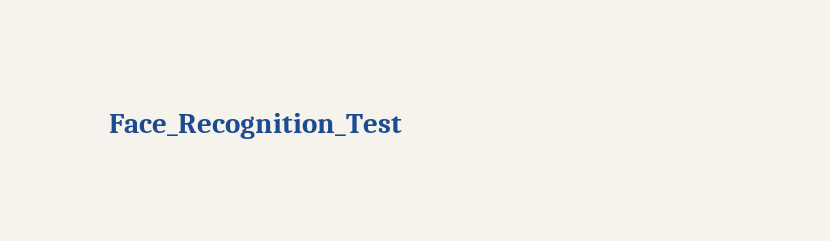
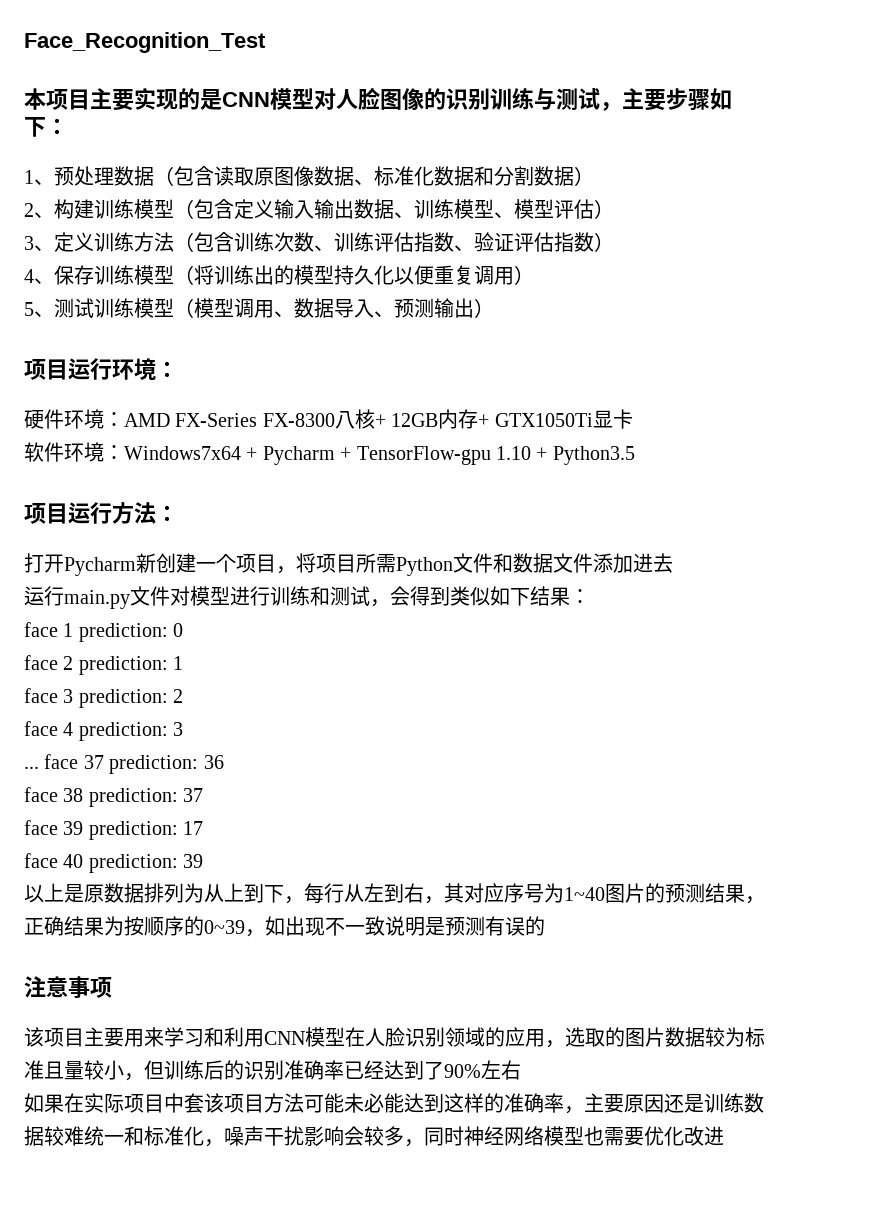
+ 本项目主要实现的是CNN模型对人脸图像的识别训练与测试，主要步骤如下：
+ 1、预处理数据（包含读取原图像数据、标准化数据和分割数据）
+ 2、构建训练模型（包含定义输入输出数据、训练模型、模型评估）
+ 3、定义训练方法（包含训练次数、训练评估指数、验证评估指数）
+ 4、保存训练模型（将训练出的模型持久化以便重复调用）
+ 5、测试训练模型（模型调用、数据导入、预测输出）
+ 项目运行环境：
+ 硬件环境：AMD FX-Series FX-8300八核+ 12GB内存+ GTX1050Ti显卡
+ 软件环境：Windows7x64 + Pycharm + TensorFlow-gpu 1.10 + Python3.5
+ 项目运行方法：
+ 打开Pycharm新创建一个项目，将项目所需Python文件和数据文件添加进去
+ 运行main.py文件对模型进行训练和测试，会得到类似如下结果：
+ face 1 prediction: 0
+ face 2 prediction: 1
+ face 3 prediction: 2
+ face 4 prediction: 3
+ ... face 37 prediction: 36
+ face 38 prediction: 37
+ face 39 prediction: 17
+ face 40 prediction: 39
+ 以上是原数据排列为从上到下，每行从左到右，其对应序号为1~40图片的预测结果，正确结果为按顺序的0~39，如出现不一致说明是预测有误的
+ 注意事项
+ 该项目主要用来学习和利用CNN模型在人脸识别领域的应用，选取的图片数据较为标准且量较小，但训练后的识别准确率已经达到了90%左右
+ 如果在实际项目中套该项目方法可能未必能达到这样的准确率，主要原因还是训练数据较难统一和标准化，噪声干扰影响会较多，同时神经网络模型也需要优化改进

